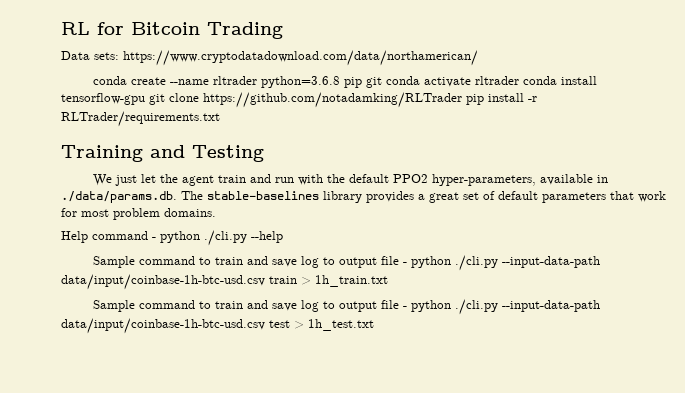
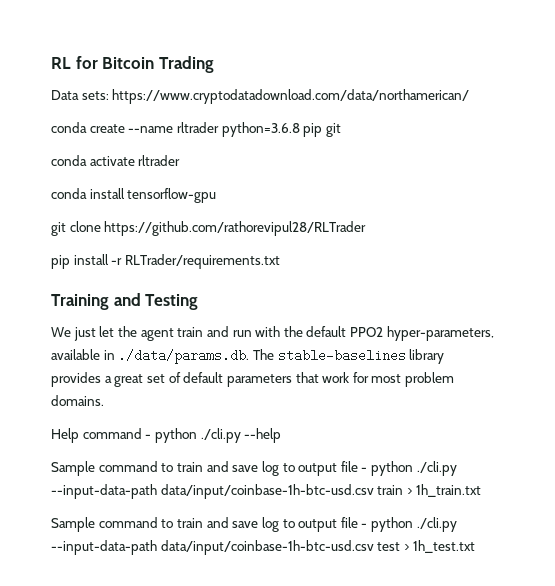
- conda create --name rltrader python=3.6.8 pip git conda activate rltrader conda install tensorflow-gpu git clone https://github.com/notadamking/RLTrader pip install -r RLTrader/requirements.txt
+ conda create --name rltrader python=3.6.8 pip git
+ conda activate rltrader
+ conda install tensorflow-gpu
+ git clone https://github.com/rathorevipul28/RLTrader
+ pip install -r RLTrader/requirements.txt

